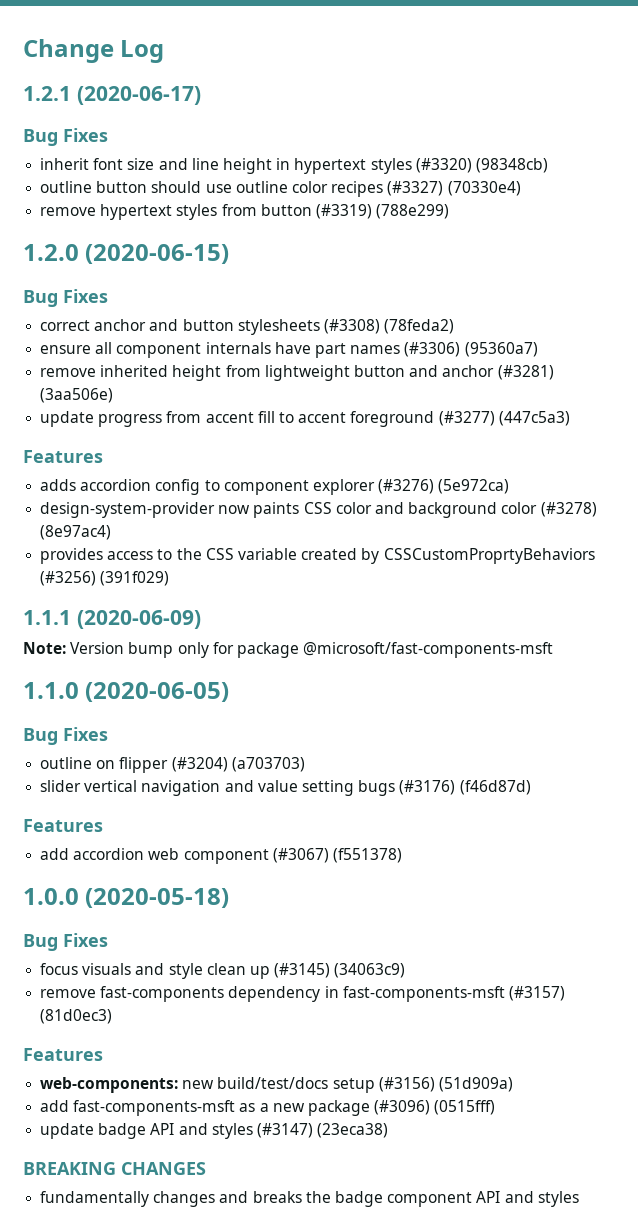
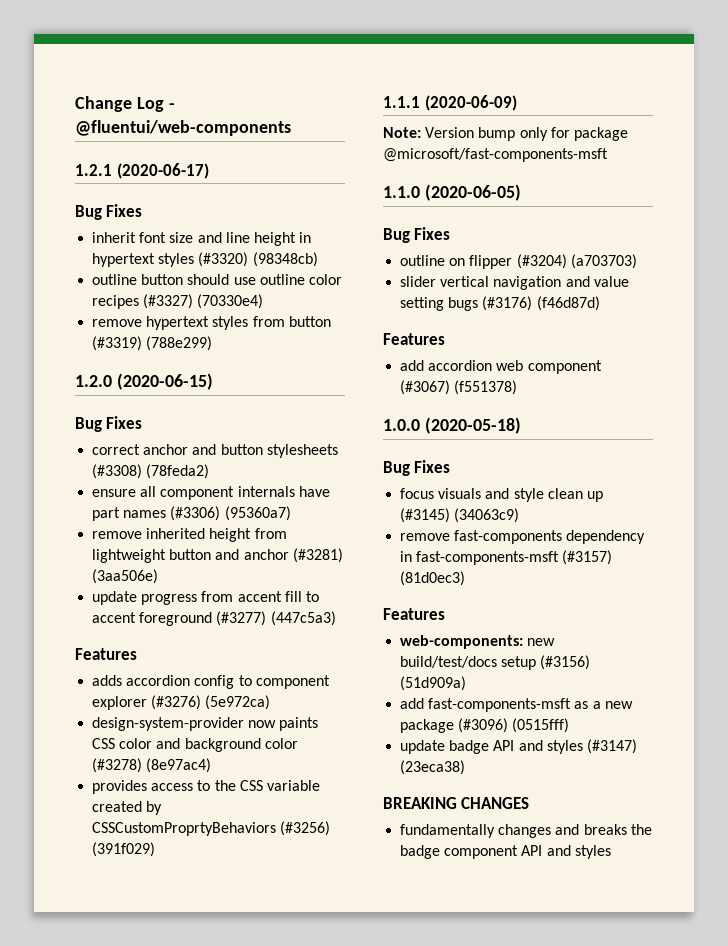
- Change Log
+ Change Log - @fluentui/web-components

